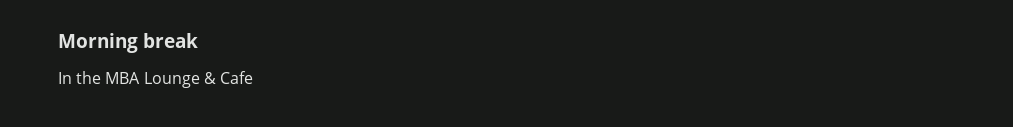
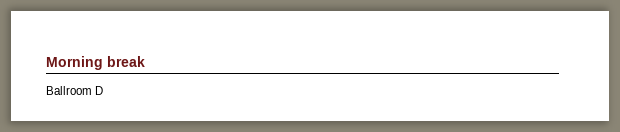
- In the MBA Lounge & Cafe
+ Ballroom D

